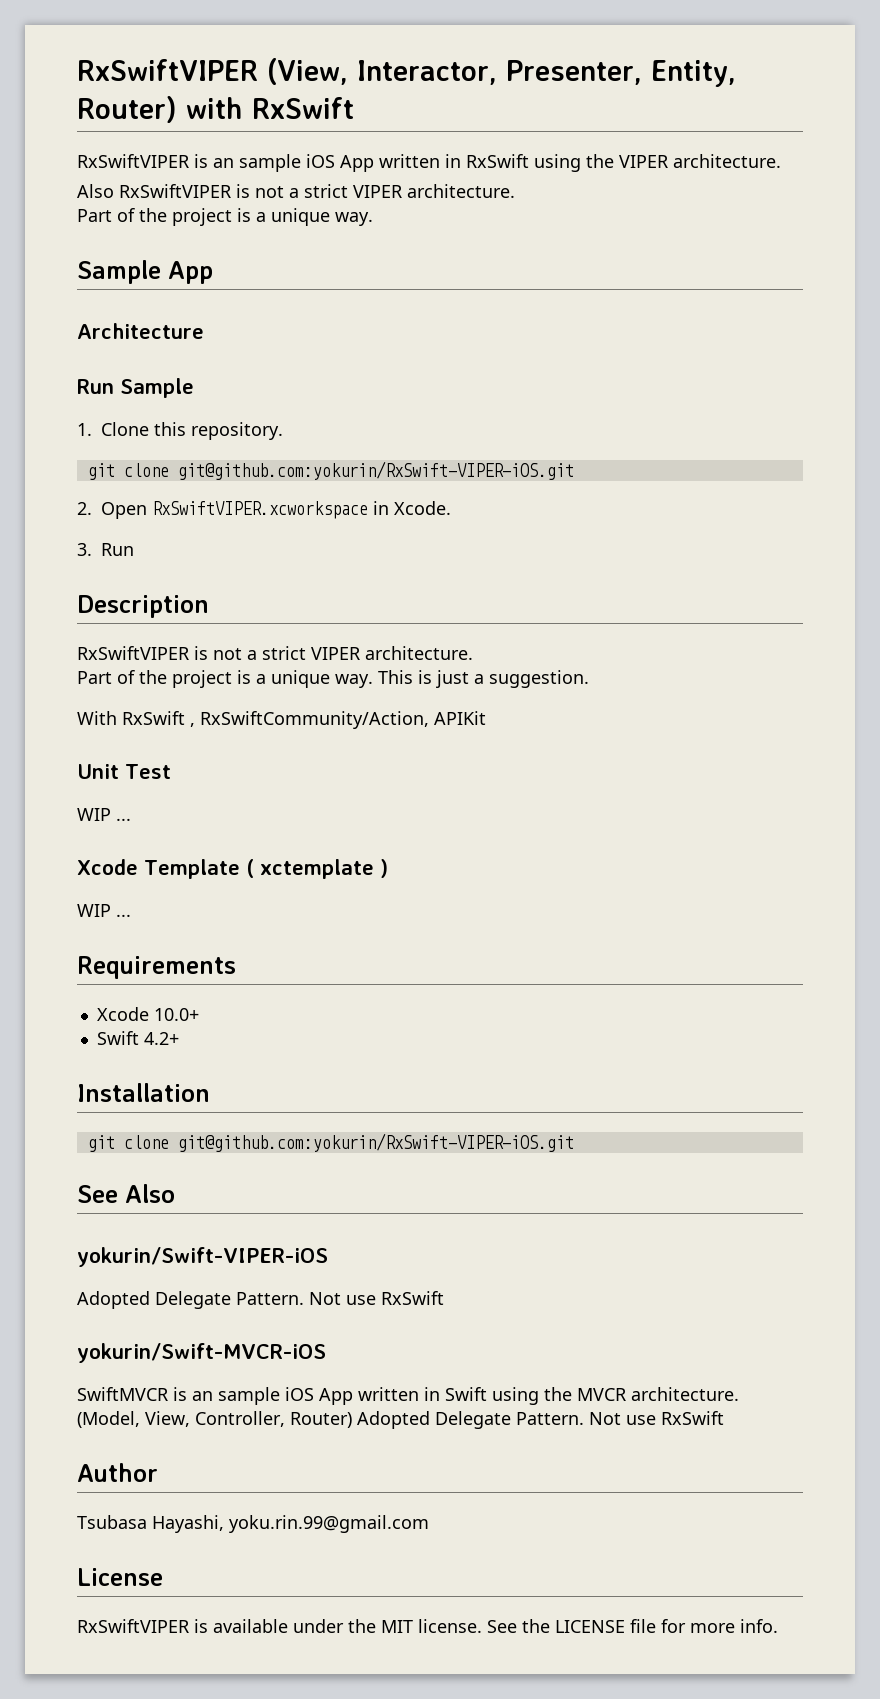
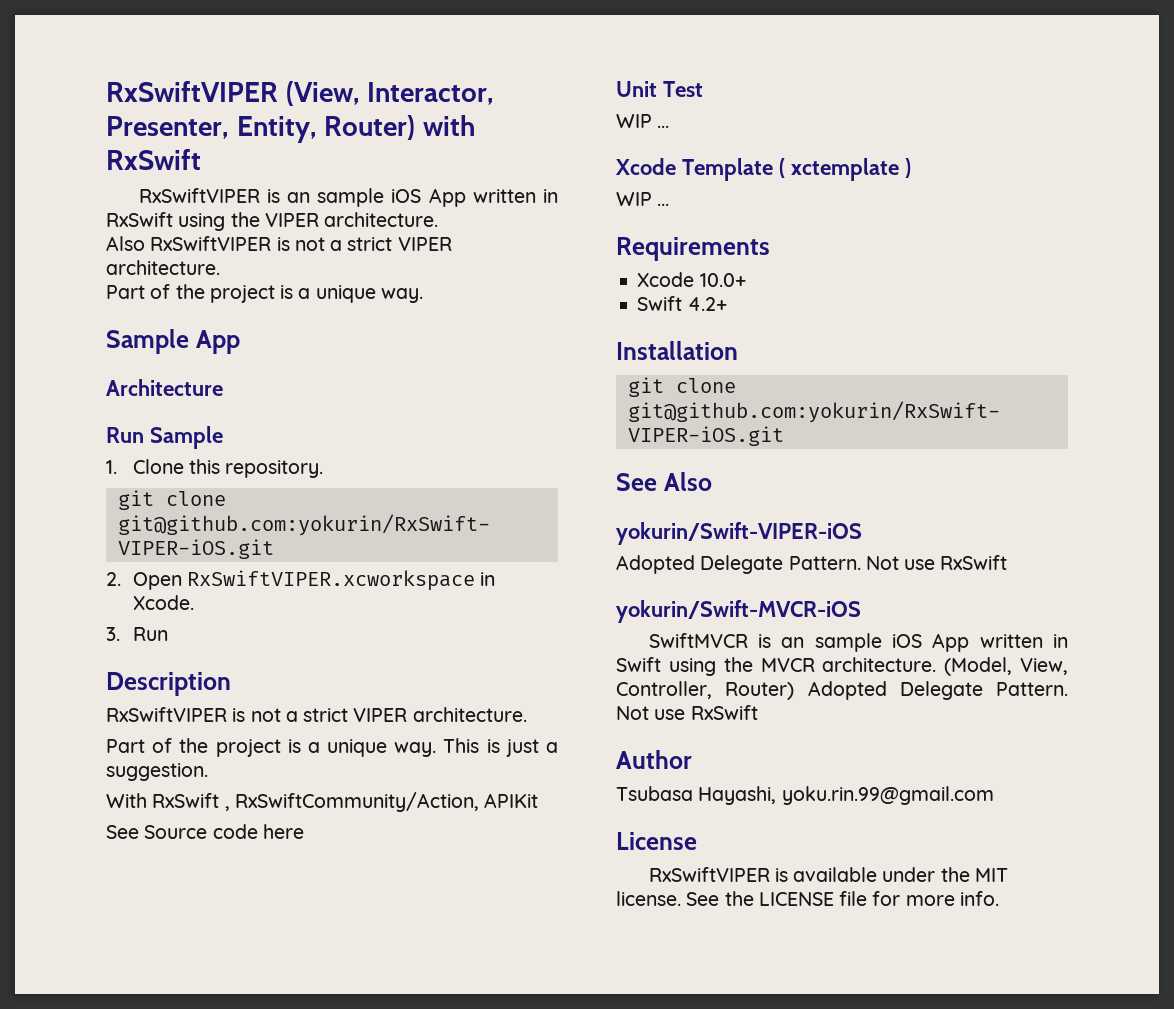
+ See Source code here

